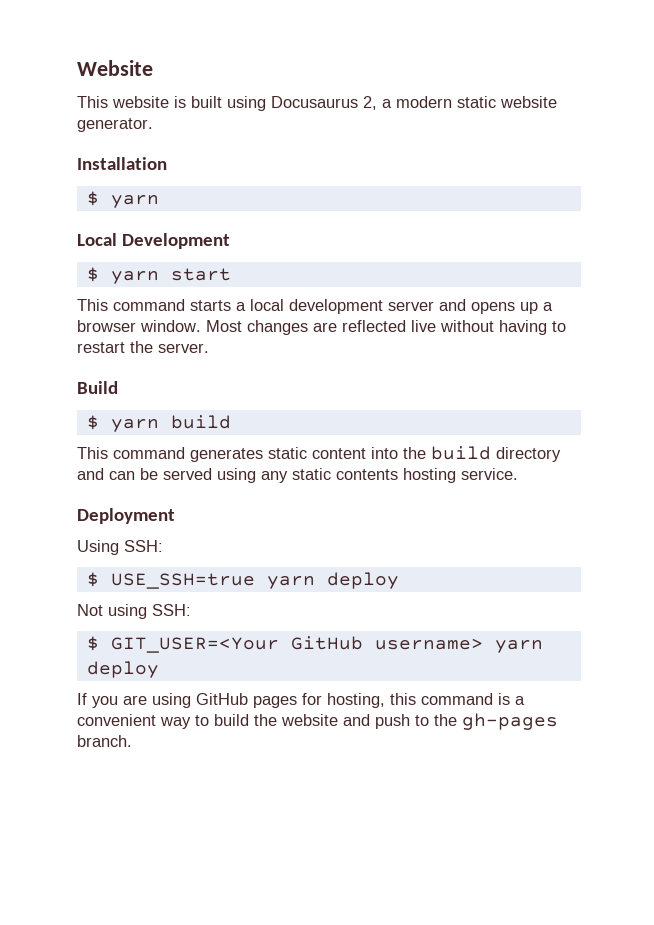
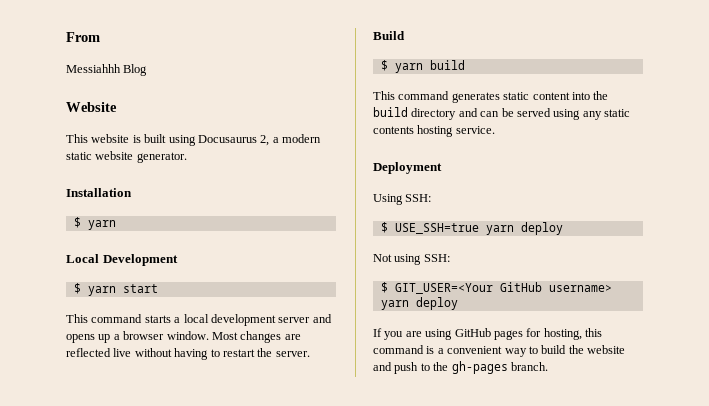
+ From
+ Messiahhh Blog

